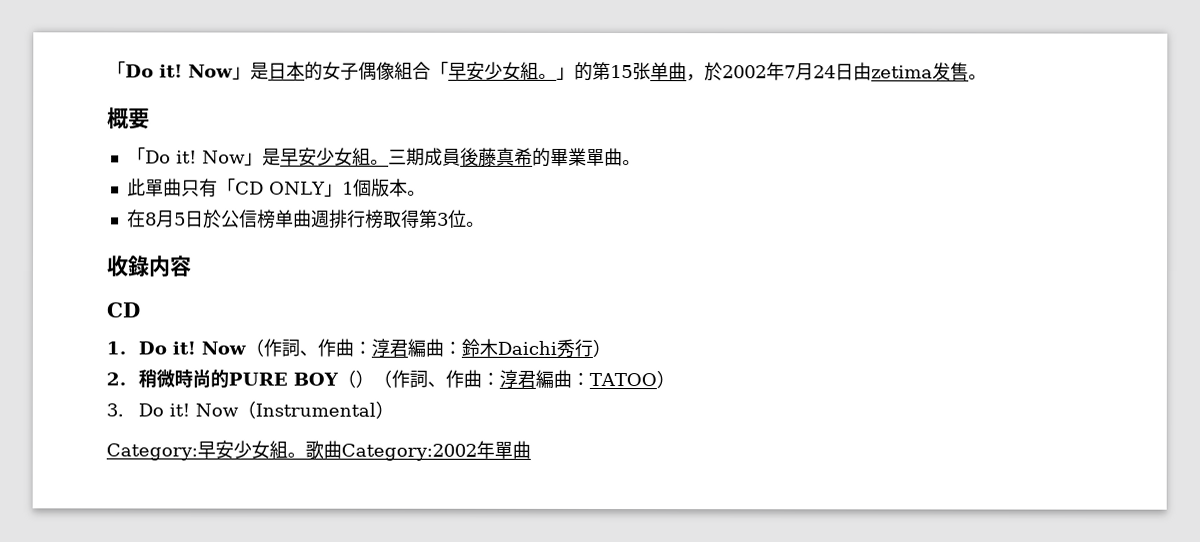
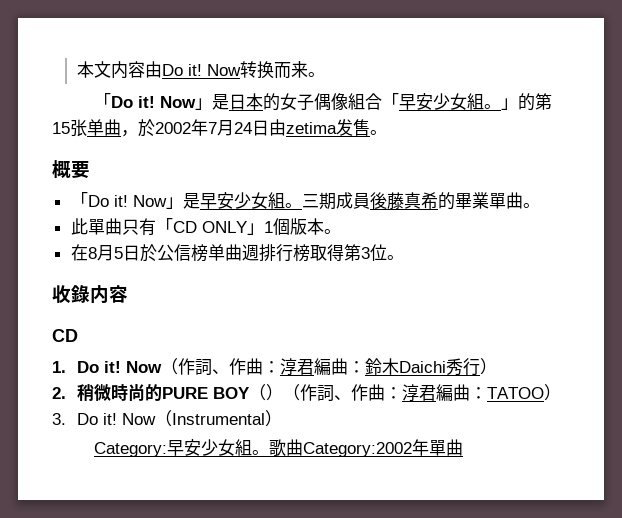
+ 本文内容由Do it! Now转换而来。

